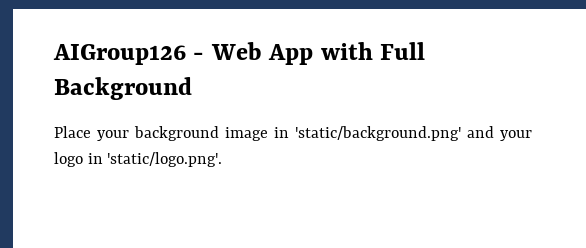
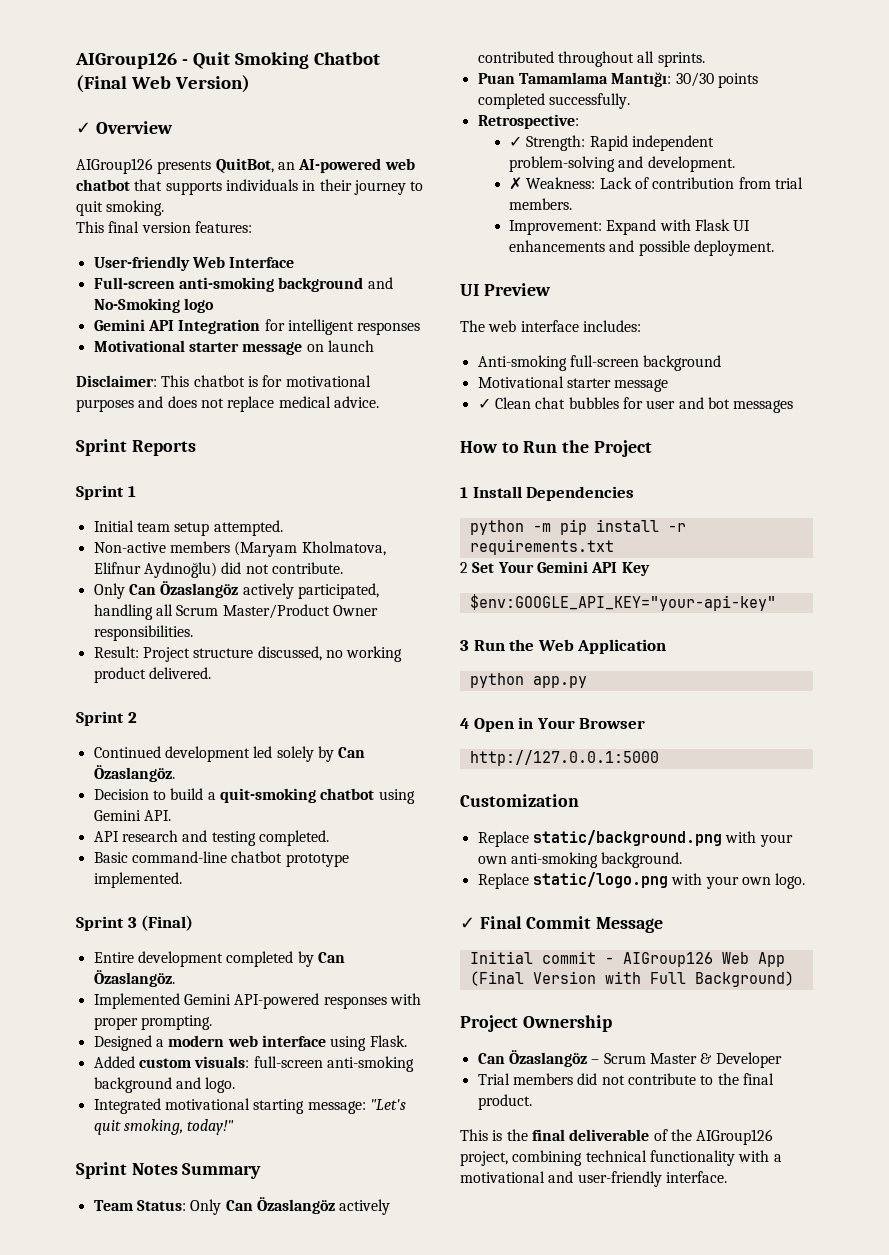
- AIGroup126 - Web App with Full Background
- Place your background image in 'static/background.png' and your logo in 'static/logo.png'.
+ AIGroup126 - Quit Smoking Chatbot (Final Web Version)
+ ✓ Overview
+ AIGroup126 presents QuitBot, an AI-powered web chatbot that supports individuals in their journey to quit smoking.
+ This final version features:
+ User-friendly Web Interface
+ Full-screen anti-smoking background and No-Smoking logo
+ Gemini API Integration for intelligent responses
+ Motivational starter message on launch
+ Disclaimer: This chatbot is for motivational purposes and does not replace medical advice.
+ Sprint Reports
+ Sprint 1
+ Initial team setup attempted.
+ Non-active members (Maryam Kholmatova, Elifnur Aydınoğlu) did not contribute.
+ Only Can Özaslangöz actively participated, handling all Scrum Master/Product Owner responsibilities.
+ Result: Project structure discussed, no working product delivered.
+ Sprint 2
+ Continued development led solely by Can Özaslangöz.
+ Decision to build a quit-smoking chatbot using Gemini API.
+ API research and testing completed.
+ Basic command-line chatbot prototype implemented.
+ Sprint 3 (Final)
+ Entire development completed by Can Özaslangöz.
+ Implemented Gemini API-powered responses with proper prompting.
+ Designed a modern web interface using Flask.
+ Added custom visuals: full-screen anti-smoking background and logo.
+ Integrated motivational starting message: "Let's quit smoking, today!"
+ Sprint Notes Summary
+ Team Status: Only Can Özaslangöz actively contributed throughout all sprints.
+ Puan Tamamlama Mantığı: 30/30 points completed successfully.
+ Retrospective:
+ ✓ Strength: Rapid independent problem-solving and development.
+ ✗ Weakness: Lack of contribution from trial members.
+ Improvement: Expand with Flask UI enhancements and possible deployment.
+ UI Preview
+ The web interface includes:
+ Anti-smoking full-screen background
+ Motivational starter message
+ ✓ Clean chat bubbles for user and bot messages
+ How to Run the Project
+ 1 Install Dependencies
+ python -m pip install -r requirements.txt
+ 2 Set Your Gemini API Key
+ $env:GOOGLE_API_KEY="your-api-key"
+ 3 Run the Web Application
+ python app.py
+ 4 Open in Your Browser
+ http://127.0.0.1:5000
+ Customization
+ Replace static/background.png with your own anti-smoking background.
+ Replace static/logo.png with your own logo.
+ ✓ Final Commit Message
+ Initial commit - AIGroup126 Web App (Final Version with Full Background)
+ Project Ownership
+ Can Özaslangöz – Scrum Master & Developer
+ Trial members did not contribute to the final product.
+ This is the final deliverable of the AIGroup126 project, combining technical functionality with a motivational and user-friendly interface.

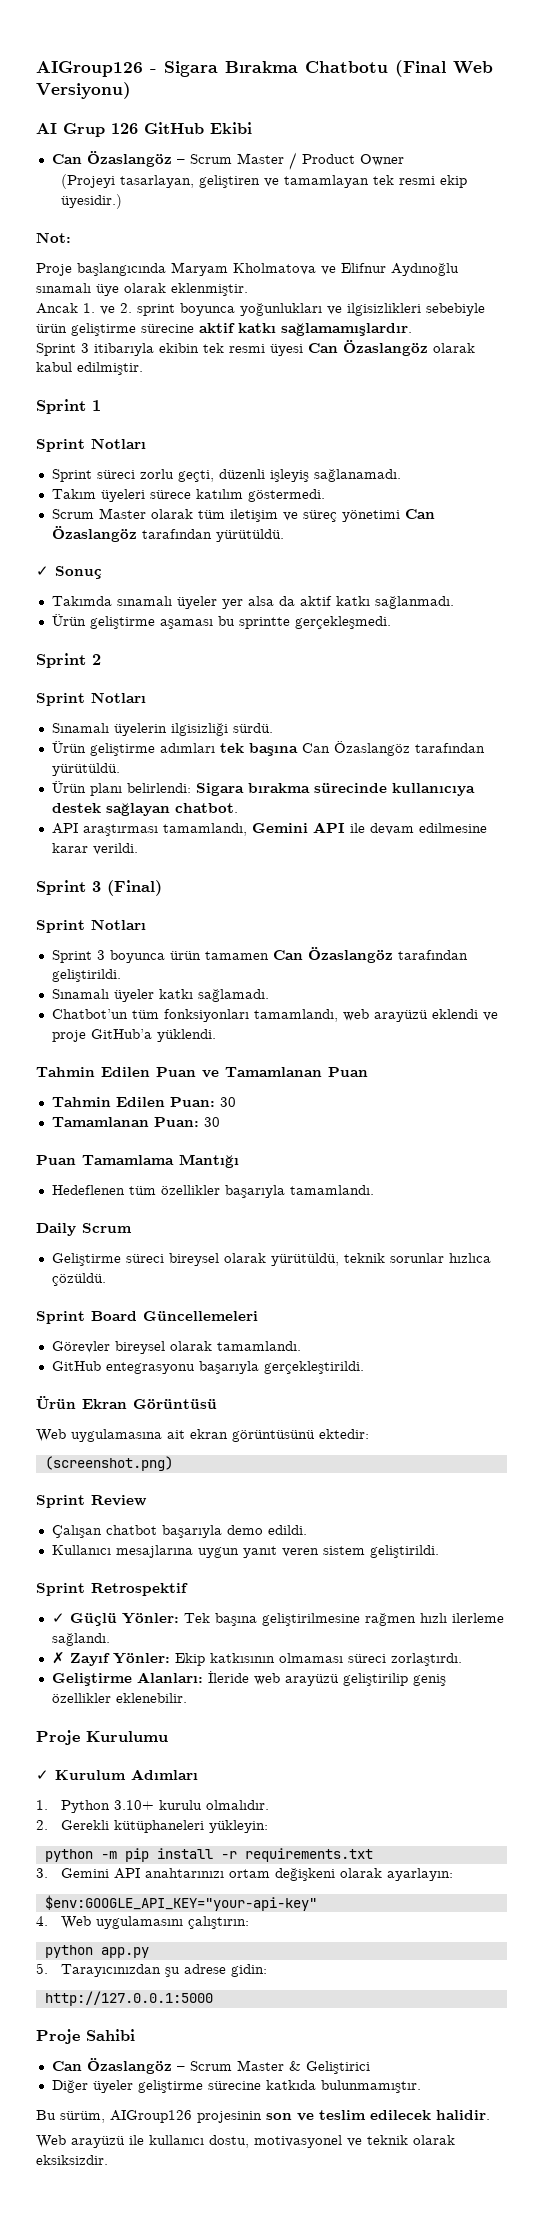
- AIGroup126 - Quit Smoking Chatbot (Final Web Version)
- ✓ Overview
- AIGroup126 presents QuitBot, an AI-powered web chatbot that supports individuals in their journey to quit smoking.
- This final version features:
- User-friendly Web Interface
- Full-screen anti-smoking background and No-Smoking logo
- Gemini API Integration for intelligent responses
- Motivational starter message on launch
- Disclaimer: This chatbot is for motivational purposes and does not replace medical advice.
- Sprint Reports
+ AIGroup126 - Sigara Bırakma Chatbotu (Final Web Versiyonu)
+ AI Grup 126 GitHub Ekibi
+ Can Özaslangöz – Scrum Master / Product Owner
+ (Projeyi tasarlayan, geliştiren ve tamamlayan tek resmi ekip üyesidir.)
+ Not:
+ Proje başlangıcında Maryam Kholmatova ve Elifnur Aydınoğlu sınamalı üye olarak eklenmiştir.
+ Ancak 1. ve 2. sprint boyunca yoğunlukları ve ilgisizlikleri sebebiyle ürün geliştirme sürecine aktif katkı sağlamamışlardır.
+ Sprint 3 itibarıyla ekibin tek resmi üyesi Can Özaslangöz olarak kabul edilmiştir.
  Sprint 1
- Initial team setup attempted.
- Non-active members (Maryam Kholmatova, Elifnur Aydınoğlu) did not contribute.
- Only Can Özaslangöz actively participated, handling all Scrum Master/Product Owner responsibilities.
- Result: Project structure discussed, no working product delivered.
+ Sprint Notları
+ Sprint süreci zorlu geçti, düzenli işleyiş sağlanamadı.
+ Takım üyeleri sürece katılım göstermedi.
+ Scrum Master olarak tüm iletişim ve süreç yönetimi Can Özaslangöz tarafından yürütüldü.
+ ✓ Sonuç
+ Takımda sınamalı üyeler yer alsa da aktif katkı sağlanmadı.
+ Ürün geliştirme aşaması bu sprintte gerçekleşmedi.
  Sprint 2
- Continued development led solely by Can Özaslangöz.
- Decision to build a quit-smoking chatbot using Gemini API.
- API research and testing completed.
- Basic command-line chatbot prototype implemented.
+ Sprint Notları
+ Sınamalı üyelerin ilgisizliği sürdü.
+ Ürün geliştirme adımları tek başına Can Özaslangöz tarafından yürütüldü.
+ Ürün planı belirlendi: Sigara bırakma sürecinde kullanıcıya destek sağlayan chatbot.
+ API araştırması tamamlandı, Gemini API ile devam edilmesine karar verildi.
  Sprint 3 (Final)
- Entire development completed by Can Özaslangöz.
- Implemented Gemini API-powered responses with proper prompting.
- Designed a modern web interface using Flask.
- Added custom visuals: full-screen anti-smoking background and logo.
- Integrated motivational starting message: "Let's quit smoking, today!"
- Sprint Notes Summary
- Team Status: Only Can Özaslangöz actively contributed throughout all sprints.
- Puan Tamamlama Mantığı: 30/30 points completed successfully.
- Retrospective:
- ✓ Strength: Rapid independent problem-solving and development.
- ✗ Weakness: Lack of contribution from trial members.
- Improvement: Expand with Flask UI enhancements and possible deployment.
- UI Preview
- The web interface includes:
- Anti-smoking full-screen background
- Motivational starter message
- ✓ Clean chat bubbles for user and bot messages
- How to Run the Project
- 1 Install Dependencies
+ Sprint Notları
+ Sprint 3 boyunca ürün tamamen Can Özaslangöz tarafından geliştirildi.
+ Sınamalı üyeler katkı sağlamadı.
+ Chatbot’un tüm fonksiyonları tamamlandı, web arayüzü eklendi ve proje GitHub’a yüklendi.
+ Tahmin Edilen Puan ve Tamamlanan Puan
+ Tahmin Edilen Puan: 30
+ Tamamlanan Puan: 30
+ Puan Tamamlama Mantığı
+ Hedeflenen tüm özellikler başarıyla tamamlandı.
+ Daily Scrum
+ Geliştirme süreci bireysel olarak yürütüldü, teknik sorunlar hızlıca çözüldü.
+ Sprint Board Güncellemeleri
+ Görevler bireysel olarak tamamlandı.
+ GitHub entegrasyonu başarıyla gerçekleştirildi.
+ Ürün Ekran Görüntüsü
+ Web uygulamasına ait ekran görüntüsünü ektedir:
+ (screenshot.png)
+ Sprint Review
+ Çalışan chatbot başarıyla demo edildi.
+ Kullanıcı mesajlarına uygun yanıt veren sistem geliştirildi.
+ Sprint Retrospektif
+ ✓ Güçlü Yönler: Tek başına geliştirilmesine rağmen hızlı ilerleme sağlandı.
+ ✗ Zayıf Yönler: Ekip katkısının olmaması süreci zorlaştırdı.
+ Geliştirme Alanları: İleride web arayüzü geliştirilip geniş özellikler eklenebilir.
+ Proje Kurulumu
+ ✓ Kurulum Adımları
+ 1. Python 3.10+ kurulu olmalıdır.
+ 2. Gerekli kütüphaneleri yükleyin:
- 2 Set Your Gemini API Key
+ 3. Gemini API anahtarınızı ortam değişkeni olarak ayarlayın:
  $env:GOOGLE_API_KEY="your-api-key"
- 3 Run the Web Application
+ 4. Web uygulamasını çalıştırın:
  python app.py
- 4 Open in Your Browser
+ 5. Tarayıcınızdan şu adrese gidin:
  http://127.0.0.1:5000
- Customization
- Replace static/background.png with your own anti-smoking background.
- Replace static/logo.png with your own logo.
- ✓ Final Commit Message
- Initial commit - AIGroup126 Web App (Final Version with Full Background)
- Project Ownership
+ Proje Sahibi
- Can Özaslangöz – Scrum Master & Developer
- Trial members did not contribute to the final product.
- This is the final deliverable of the AIGroup126 project, combining technical functionality with a motivational and user-friendly interface.
+ Can Özaslangöz – Scrum Master & Geliştirici
+ Diğer üyeler geliştirme sürecine katkıda bulunmamıştır.
+ Bu sürüm, AIGroup126 projesinin son ve teslim edilecek halidir.
+ Web arayüzü ile kullanıcı dostu, motivasyonel ve teknik olarak eksiksizdir.

